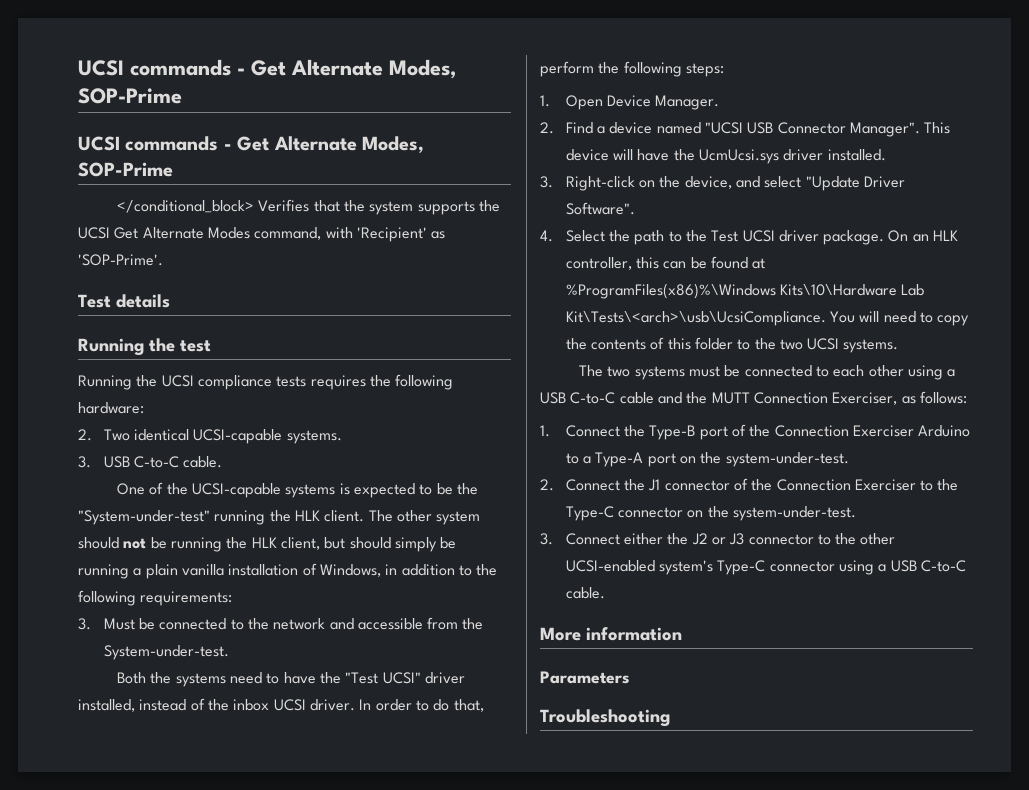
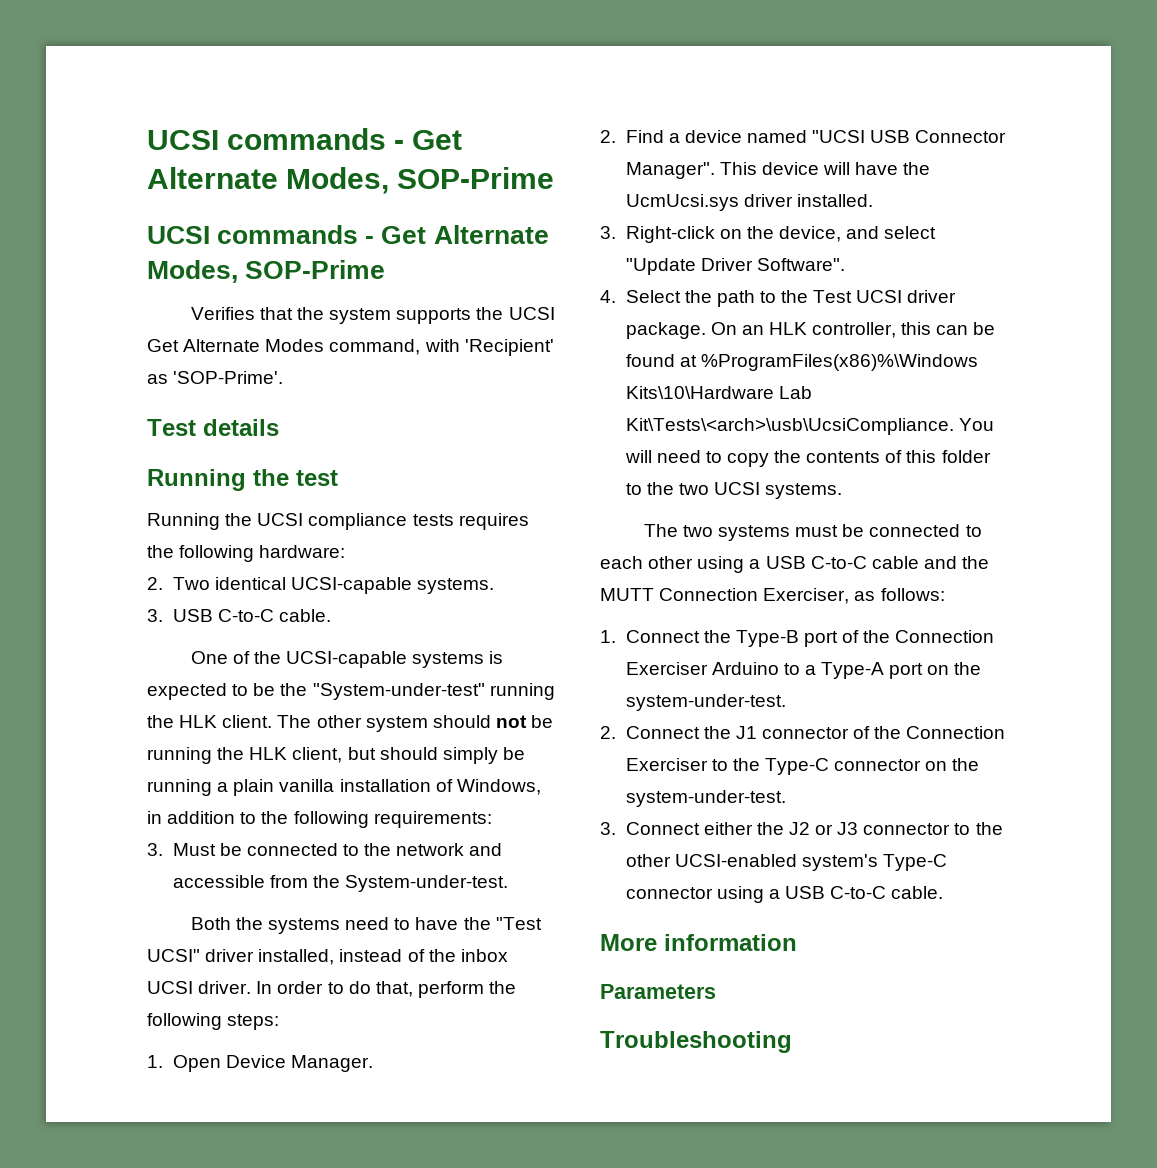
- </conditional_block> Verifies that the system supports the UCSI Get Alternate Modes command, with 'Recipient' as 'SOP-Prime'.
+ Verifies that the system supports the UCSI Get Alternate Modes command, with 'Recipient' as 'SOP-Prime'.

